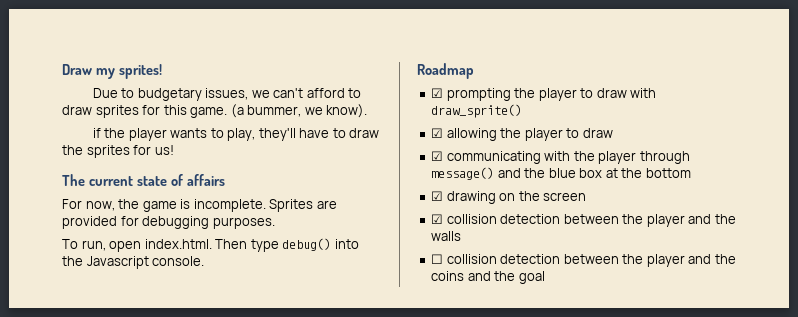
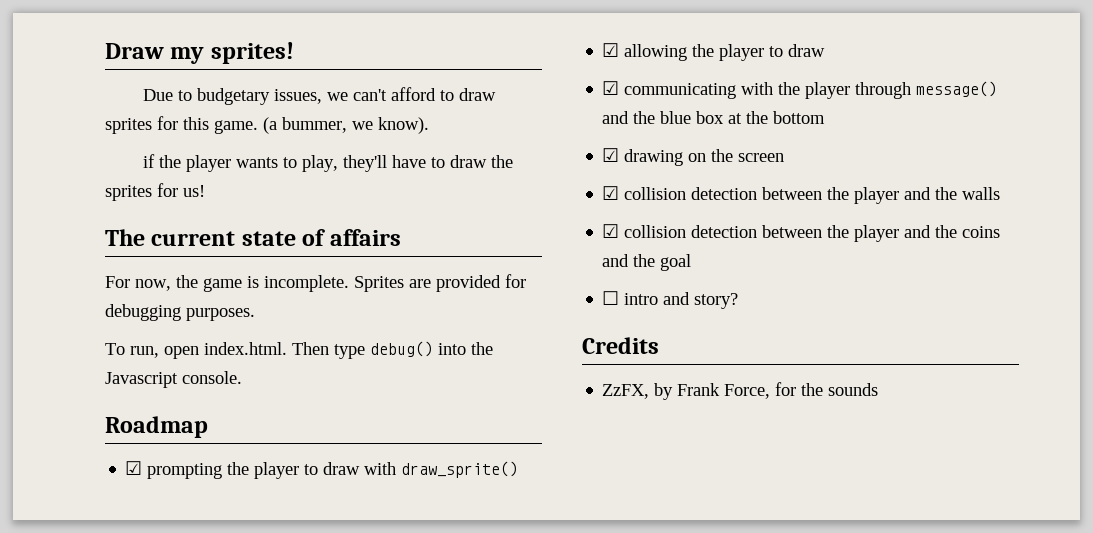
- ☐ collision detection between the player and the coins and the goal
+ ☑ collision detection between the player and the coins and the goal
+ ☐ intro and story?
+ Credits
+ ZzFX, by Frank Force, for the sounds

